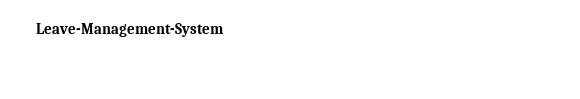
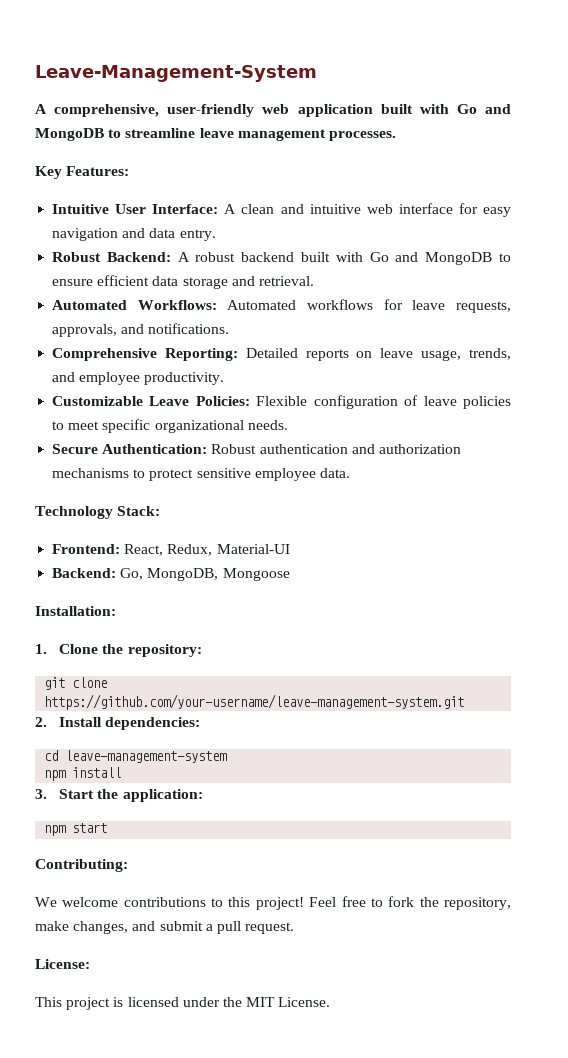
+ A comprehensive, user-friendly web application built with Go and MongoDB to streamline leave management processes.
+ Key Features:
+ Intuitive User Interface: A clean and intuitive web interface for easy navigation and data entry.
+ Robust Backend: A robust backend built with Go and MongoDB to ensure efficient data storage and retrieval.
+ Automated Workflows: Automated workflows for leave requests, approvals, and notifications.
+ Comprehensive Reporting: Detailed reports on leave usage, trends, and employee productivity.
+ Customizable Leave Policies: Flexible configuration of leave policies to meet specific organizational needs.
+ Secure Authentication: Robust authentication and authorization mechanisms to protect sensitive employee data.
+ Technology Stack:
+ Frontend: React, Redux, Material-UI
+ Backend: Go, MongoDB, Mongoose
+ Installation:
+ 1. Clone the repository:
+ git clone https://github.com/your-username/leave-management-system.git
+ 2. Install dependencies:
+ cd leave-management-system
+ npm install
+ 3. Start the application:
+ npm start
+ Contributing:
+ We welcome contributions to this project! Feel free to fork the repository, make changes, and submit a pull request.
+ License:
+ This project is licensed under the MIT License.

